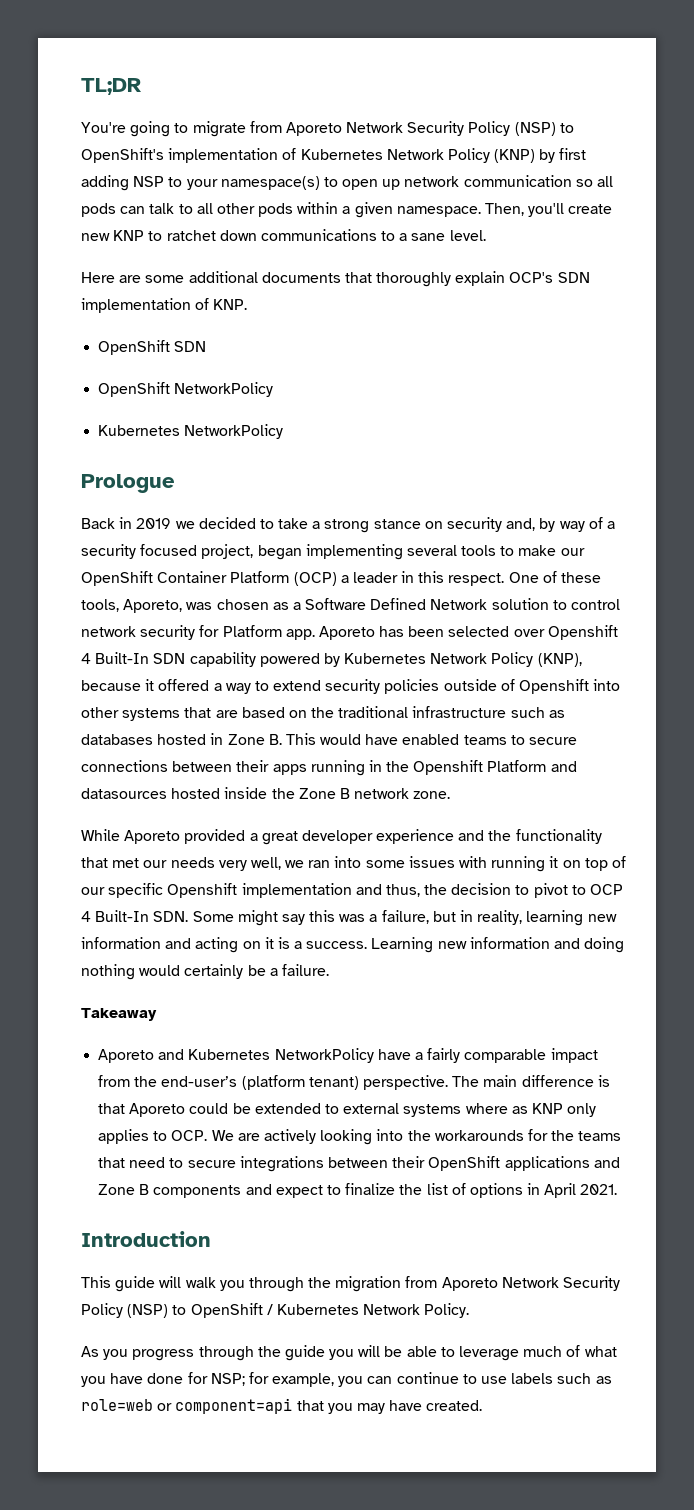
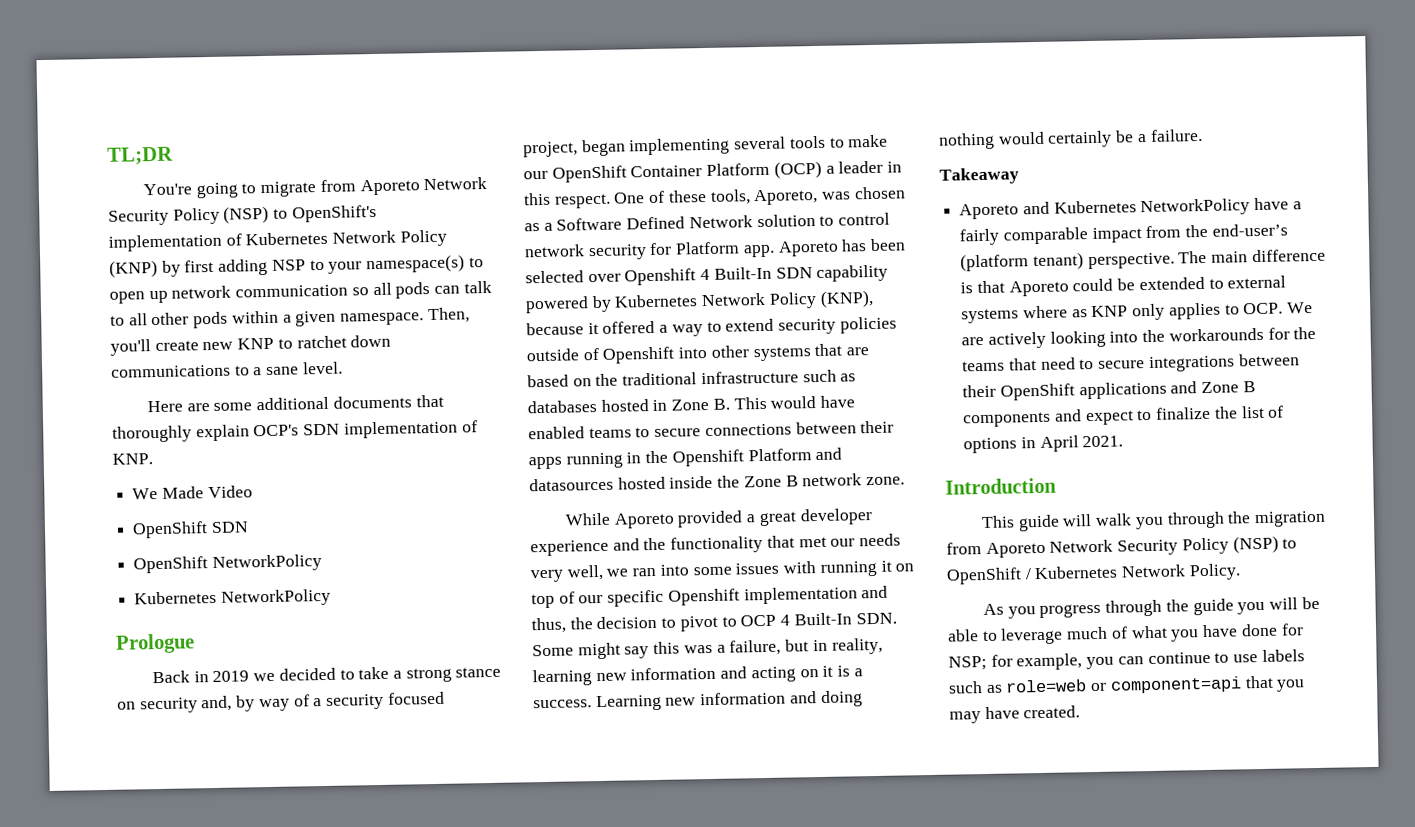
+ We Made Video

